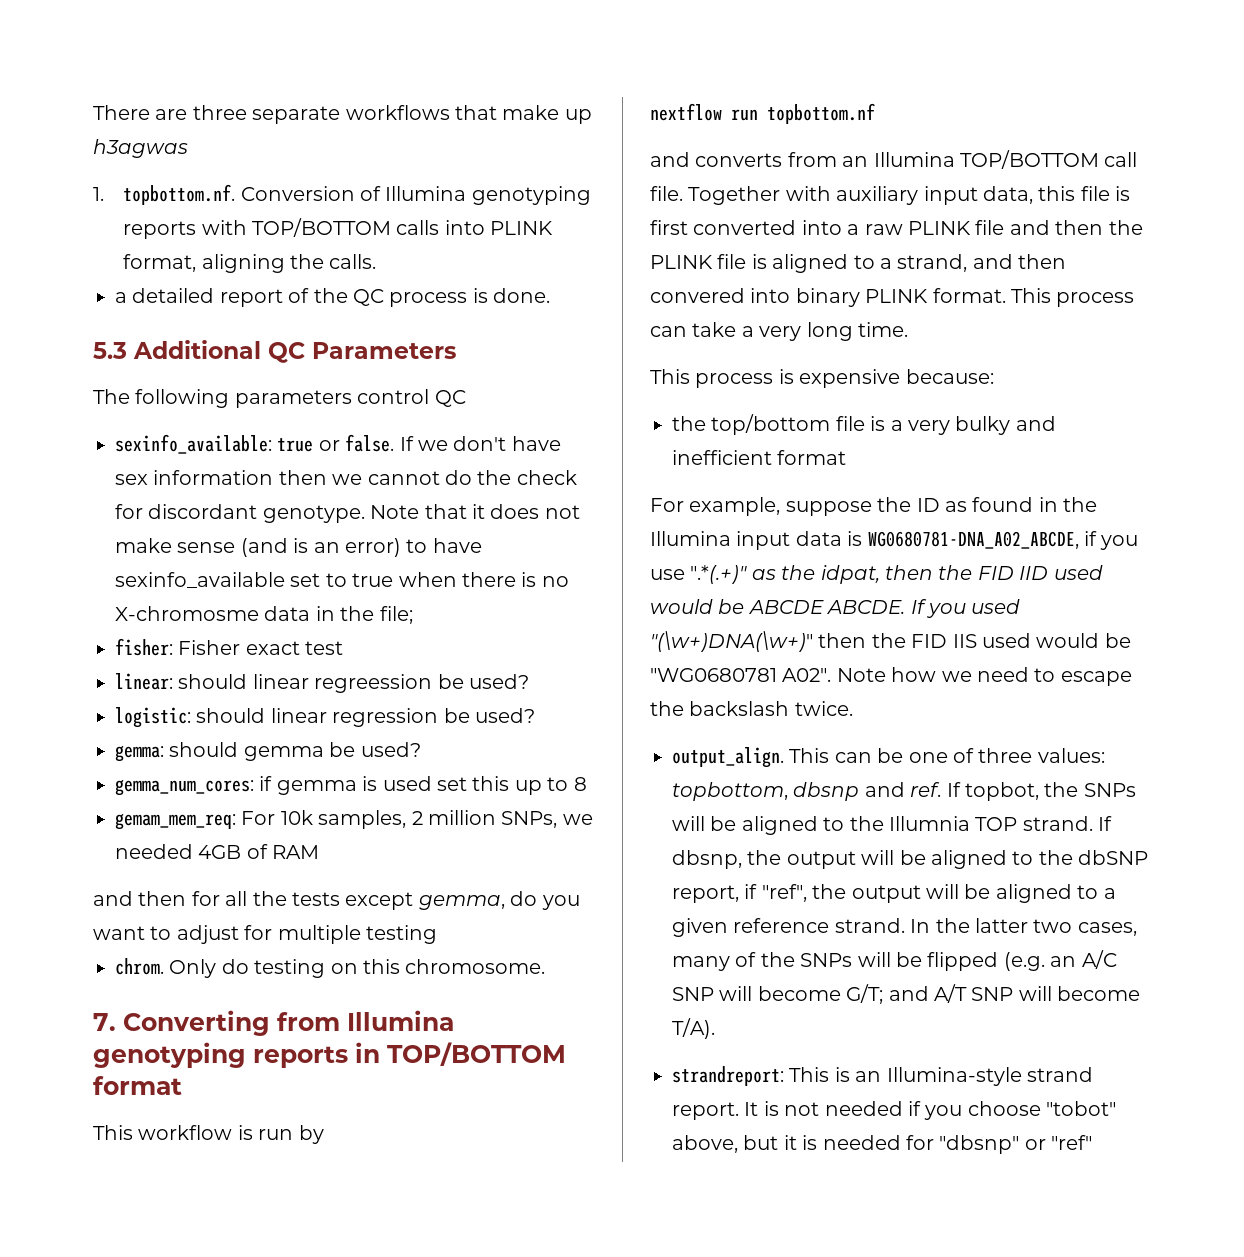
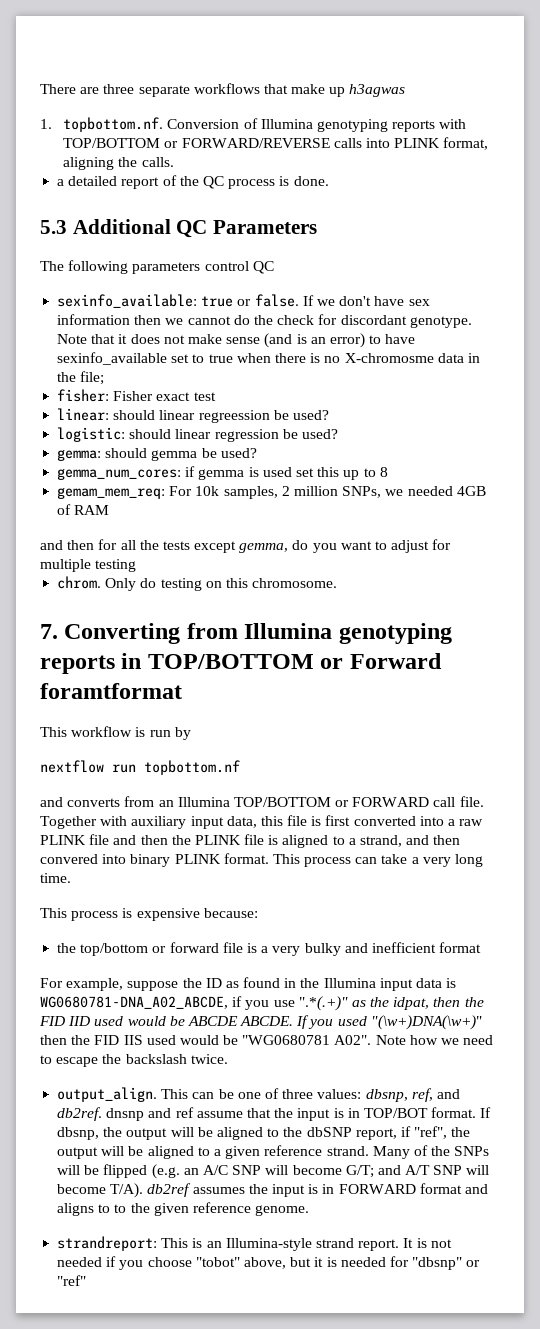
- 1. topbottom.nf. Conversion of Illumina genotyping reports with TOP/BOTTOM calls into PLINK format, aligning the calls.
+ 1. topbottom.nf. Conversion of Illumina genotyping reports with TOP/BOTTOM or FORWARD/REVERSE calls into PLINK format, aligning the calls.
- 7. Converting from Illumina genotyping reports in TOP/BOTTOM format
+ 7. Converting from Illumina genotyping reports in TOP/BOTTOM or Forward foramtformat
- and converts from an Illumina TOP/BOTTOM call file.
+ and converts from an Illumina TOP/BOTTOM or FORWARD call file.
- the top/bottom file is a very bulky and inefficient format
+ the top/bottom or forward file is a very bulky and inefficient format
- This can be one of three values: topbottom, dbsnp and ref. If topbot, the SNPs will be aligned to the Illumnia TOP strand.
+ This can be one of three values: dbsnp, ref, and db2ref. dnsnp and ref assume that the input is in TOP/BOT format.
- In the latter two cases, many of the SNPs will be flipped (e.g. an A/C SNP will become G/T; and A/T SNP will become T/A).
+ Many of the SNPs will be flipped (e.g. an A/C SNP will become G/T; and A/T SNP will become T/A). db2ref assumes the input is in FORWARD format and aligns to to the given reference genome.

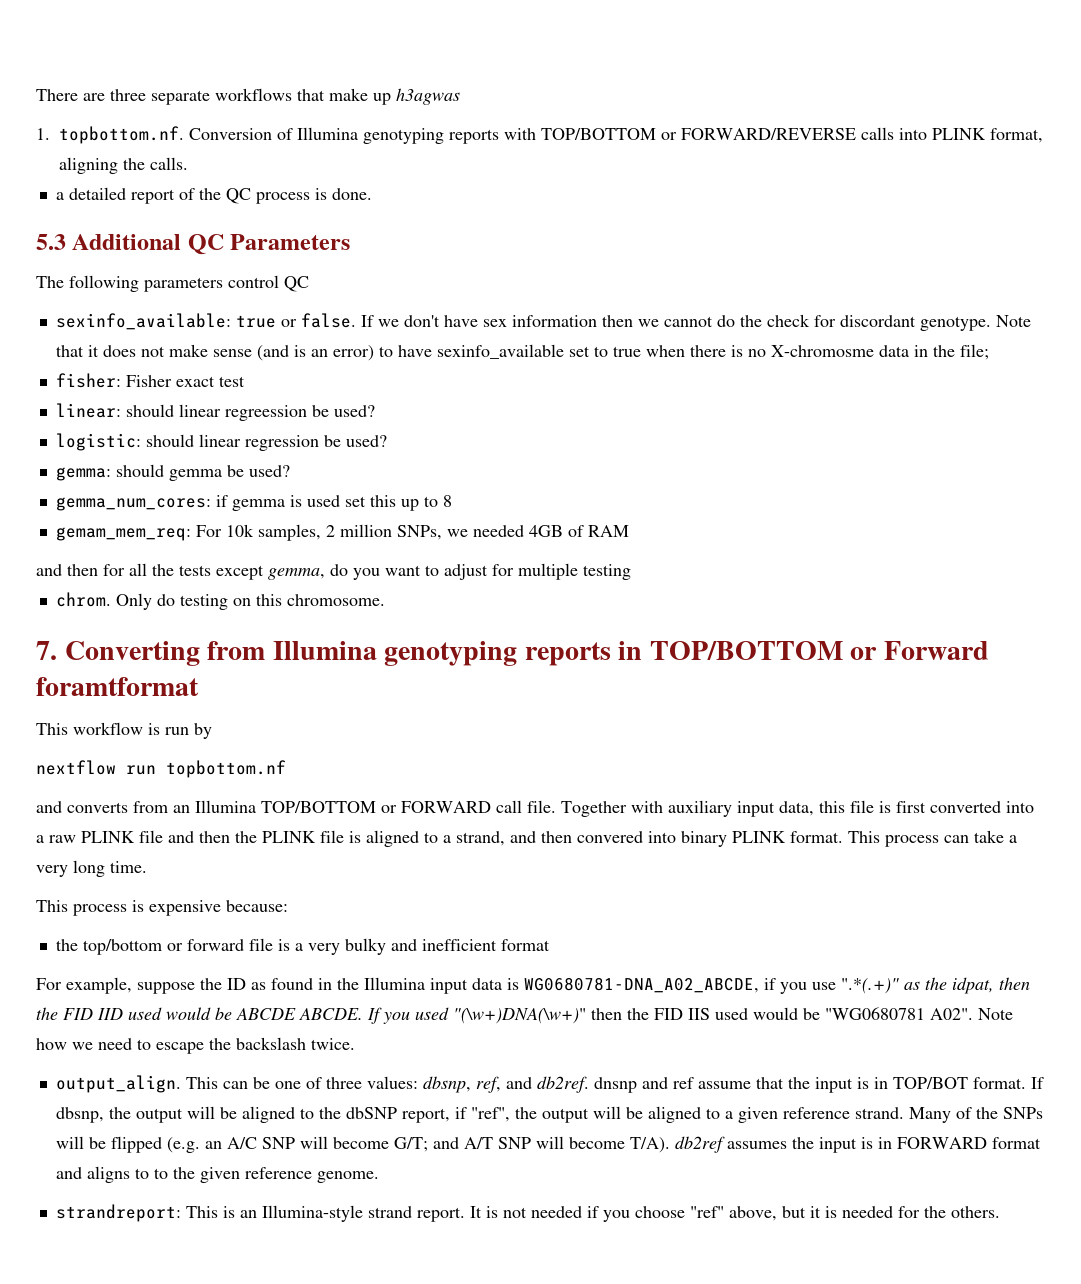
- It is not needed if you choose "tobot" above, but it is needed for "dbsnp" or "ref"
+ It is not needed if you choose "ref" above, but it is needed for the others.

